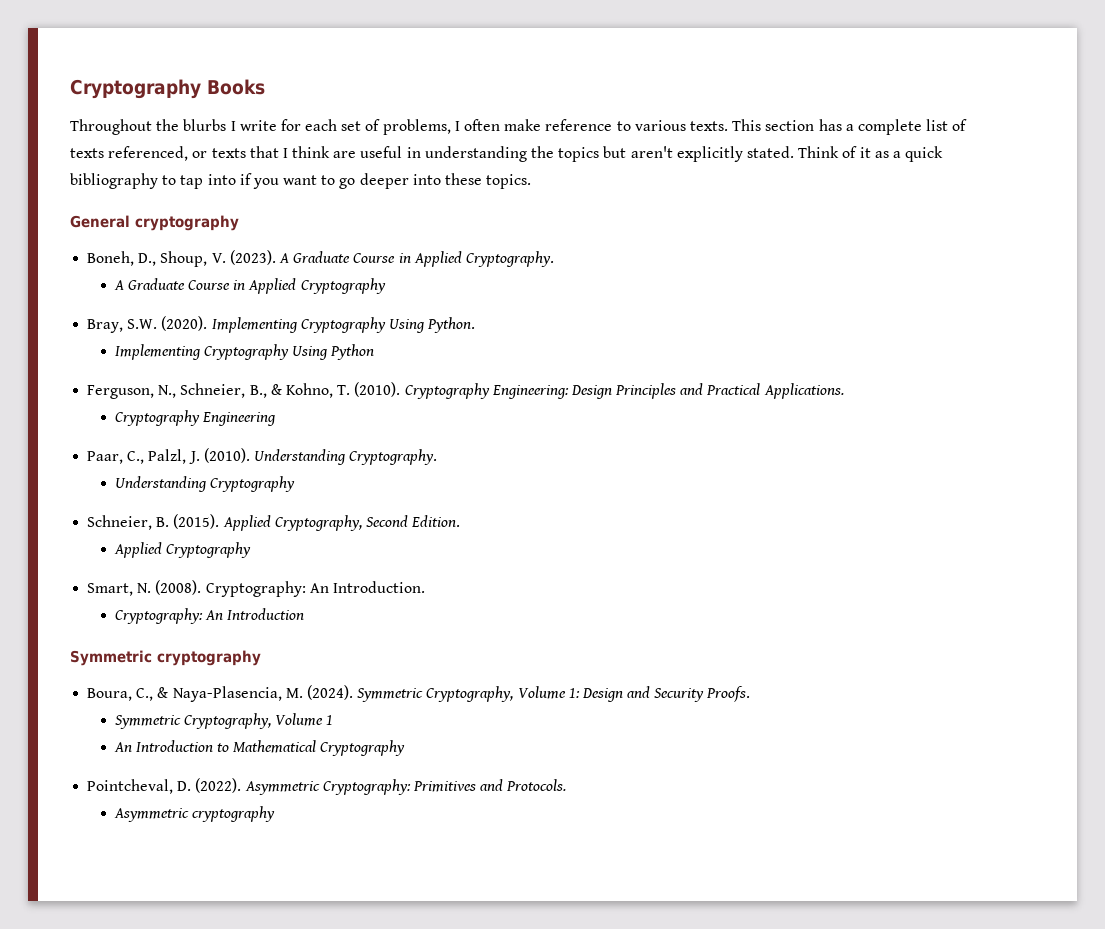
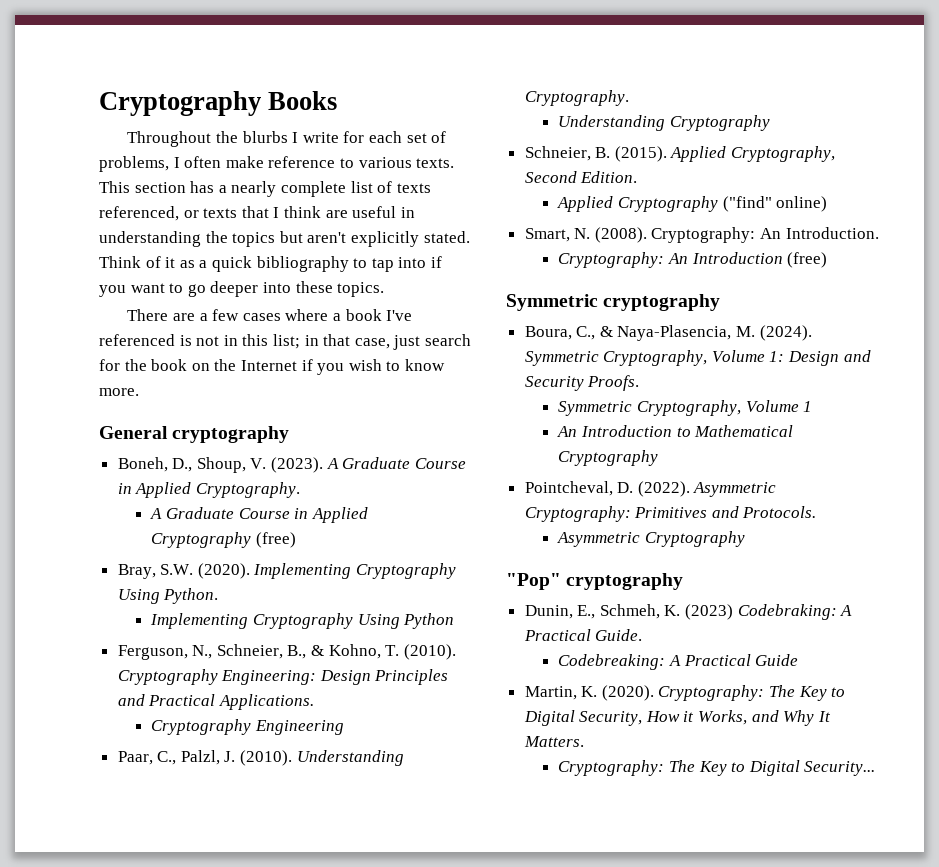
- This section has a complete list of texts referenced, or texts that I think are useful in understanding the topics but aren't explicitly stated.
+ This section has a nearly complete list of texts referenced, or texts that I think are useful in understanding the topics but aren't explicitly stated.
+ There are a few cases where a book I've referenced is not in this list; in that case, just search for the book on the Internet if you wish to know more.
- A Graduate Course in Applied Cryptography
+ A Graduate Course in Applied Cryptography (free)
  Applied Cryptography, Second Edition.
- Applied Cryptography
+ Applied Cryptography ("find" online)
- Cryptography: An Introduction
+ Cryptography: An Introduction (free)
- Asymmetric cryptography
+ Asymmetric Cryptography
+ "Pop" cryptography
+ Dunin, E., Schmeh, K. (2023) Codebraking: A Practical Guide.
+ Codebreaking: A Practical Guide
+ Martin, K. (2020). Cryptography: The Key to Digital Security, How it Works, and Why It Matters.
+ Cryptography: The Key to Digital Security...

